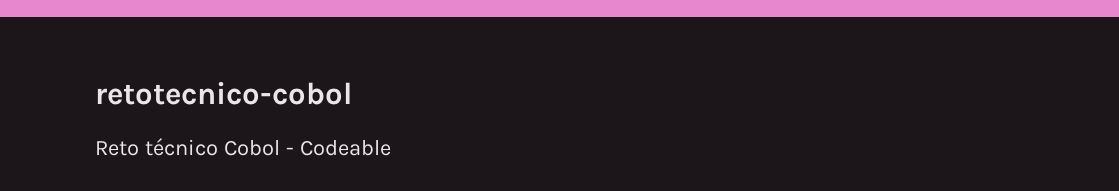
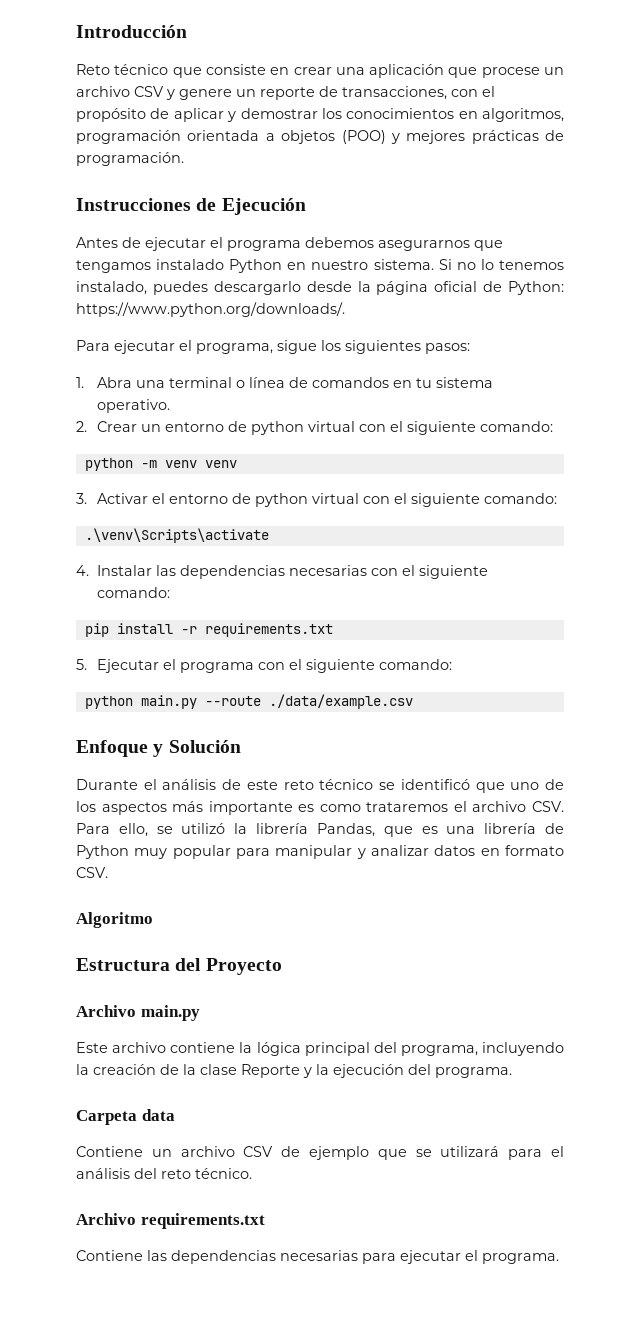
- retotecnico-cobol
+ Introducción
- Reto técnico Cobol - Codeable
+ Reto técnico que consiste en crear una aplicación que procese un archivo CSV y genere un reporte de transacciones, con el propósito de aplicar y demostrar los conocimientos en algoritmos, programación orientada a objetos (POO) y mejores prácticas de programación.
+ Instrucciones de Ejecución
+ Antes de ejecutar el programa debemos asegurarnos que tengamos instalado Python en nuestro sistema. Si no lo tenemos instalado, puedes descargarlo desde la página oficial de Python: https://www.python.org/downloads/.
+ Para ejecutar el programa, sigue los siguientes pasos:
+ 1. Abra una terminal o línea de comandos en tu sistema operativo.
+ 2. Crear un entorno de python virtual con el siguiente comando:
+ python -m venv venv
+ 3. Activar el entorno de python virtual con el siguiente comando:
+ .\venv\Scripts\activate
+ 4. Instalar las dependencias necesarias con el siguiente comando:
+ pip install -r requirements.txt
+ 5. Ejecutar el programa con el siguiente comando:
+ python main.py --route ./data/example.csv
+ Enfoque y Solución
+ Durante el análisis de este reto técnico se identificó que uno de los aspectos más importante es como trataremos el archivo CSV. Para ello, se utilizó la librería Pandas, que es una librería de Python muy popular para manipular y analizar datos en formato CSV.
+ Algoritmo
+ Estructura del Proyecto
+ Archivo main.py
+ Este archivo contiene la lógica principal del programa, incluyendo la creación de la clase Reporte y la ejecución del programa.
+ Carpeta data
+ Contiene un archivo CSV de ejemplo que se utilizará para el análisis del reto técnico.
+ Archivo requirements.txt
+ Contiene las dependencias necesarias para ejecutar el programa.

